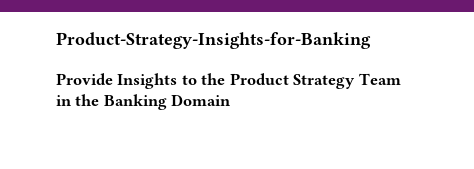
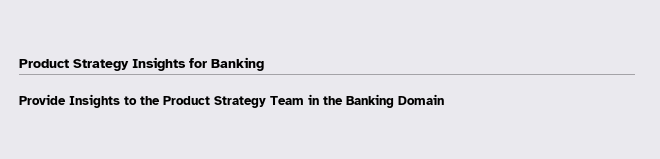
- Product-Strategy-Insights-for-Banking
+ Product Strategy Insights for Banking

